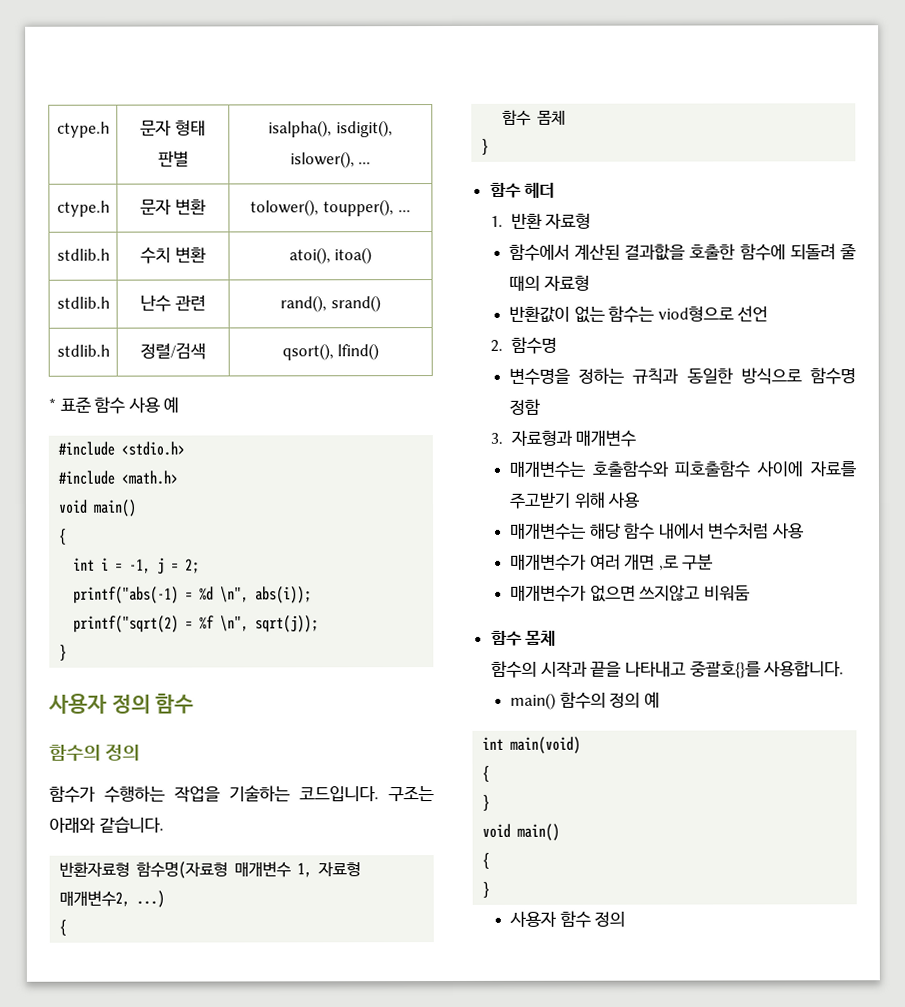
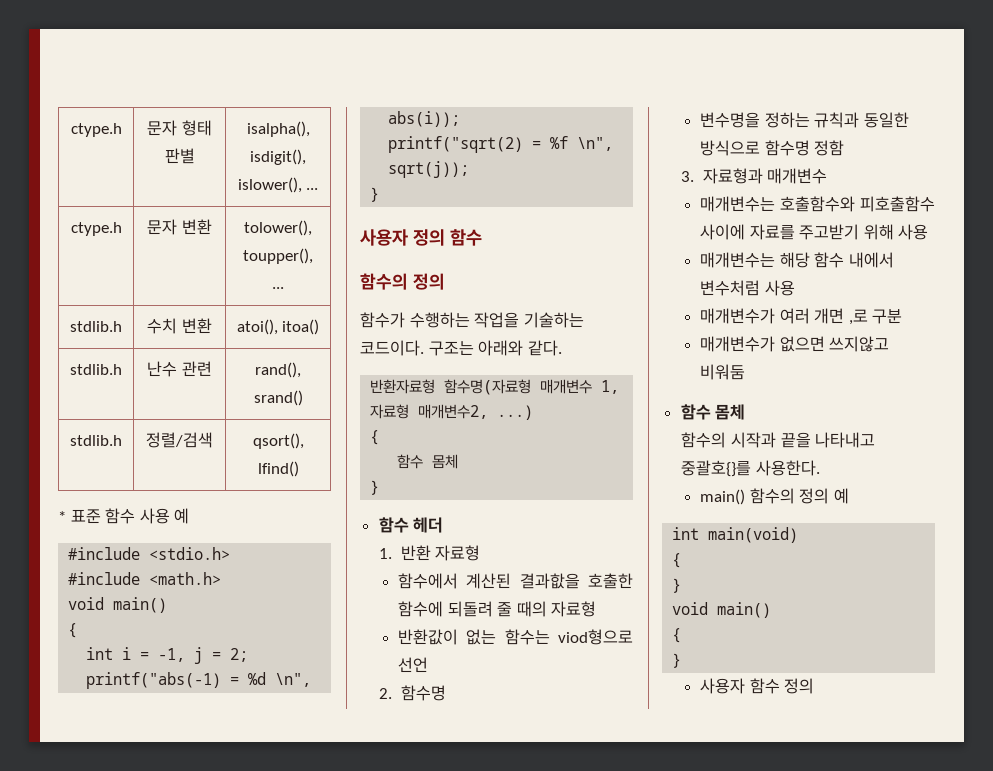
- 함수가 수행하는 작업을 기술하는 코드입니다.
+ 함수가 수행하는 작업을 기술하는 코드이다.
- 구조는 아래와 같습니다.
+ 구조는 아래와 같다.
- 함수의 시작과 끝을 나타내고 중괄호{}를 사용합니다.
+ 함수의 시작과 끝을 나타내고 중괄호{}를 사용한다.

